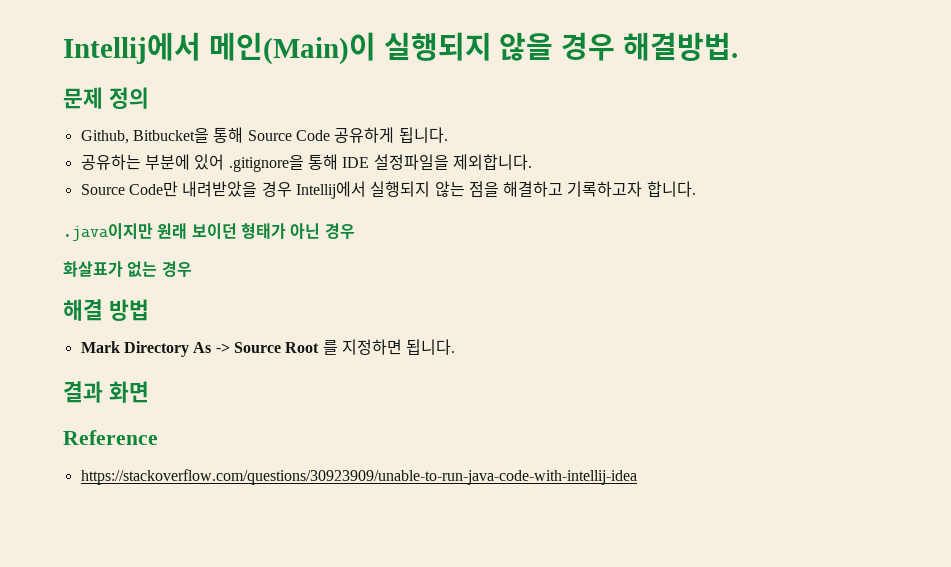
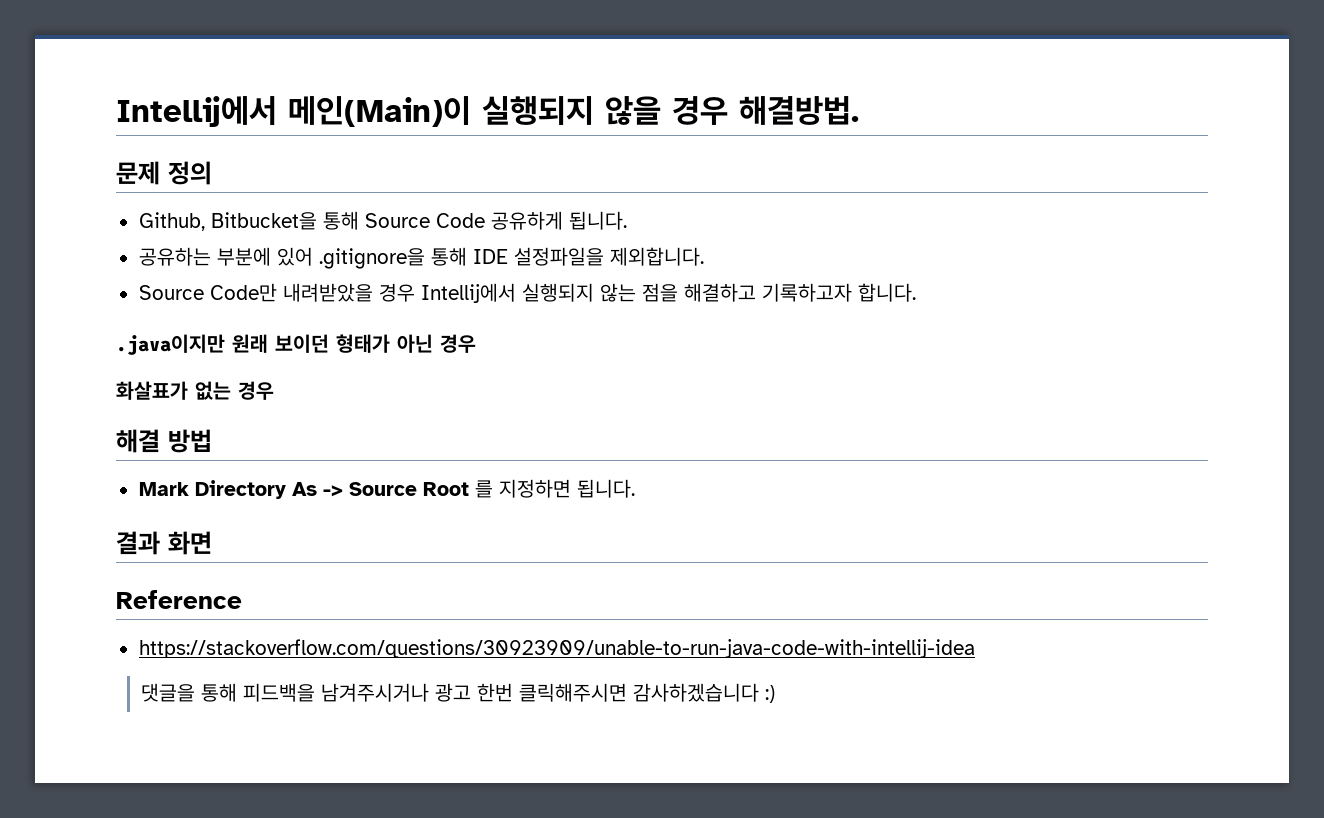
+ 댓글을 통해 피드백을 남겨주시거나 광고 한번 클릭해주시면 감사하겠습니다 :)

